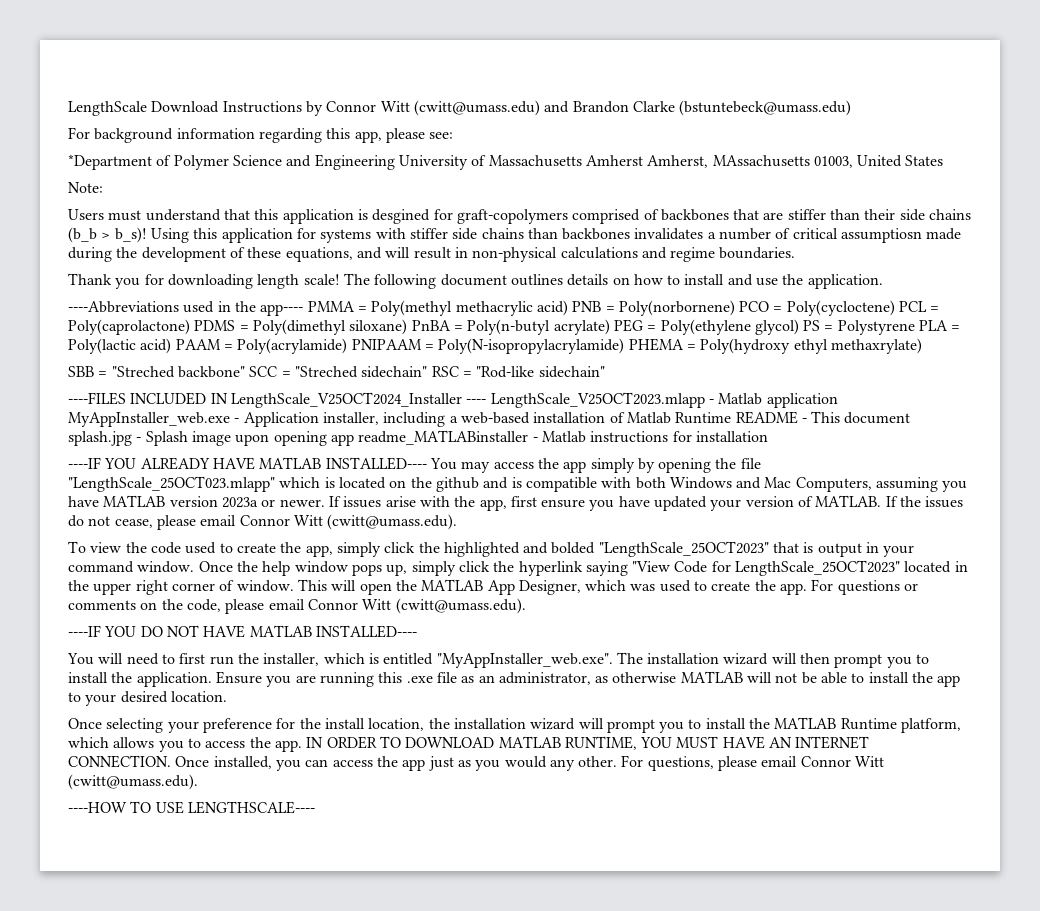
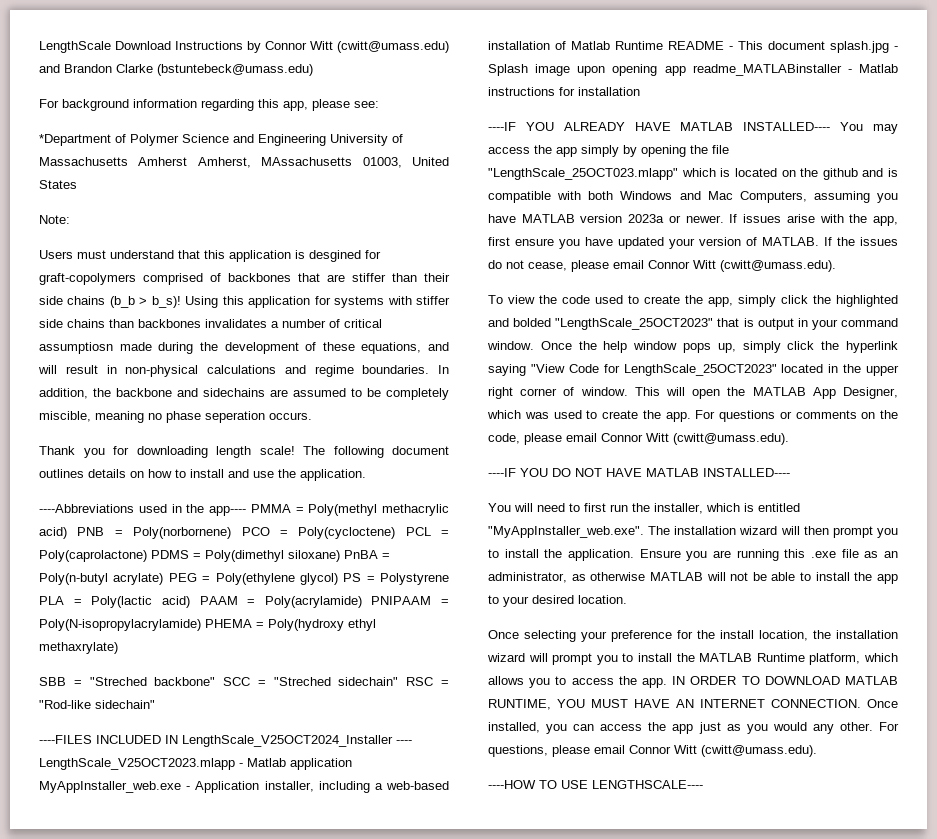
+ In addition, the backbone and sidechains are assumed to be completely miscible, meaning no phase seperation occurs.

